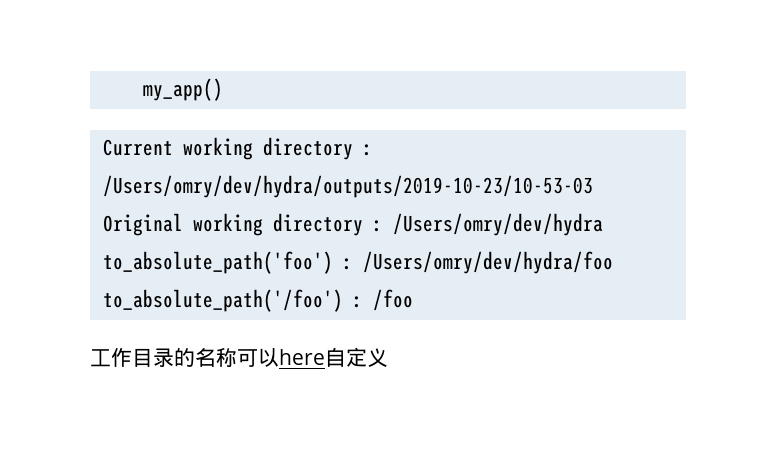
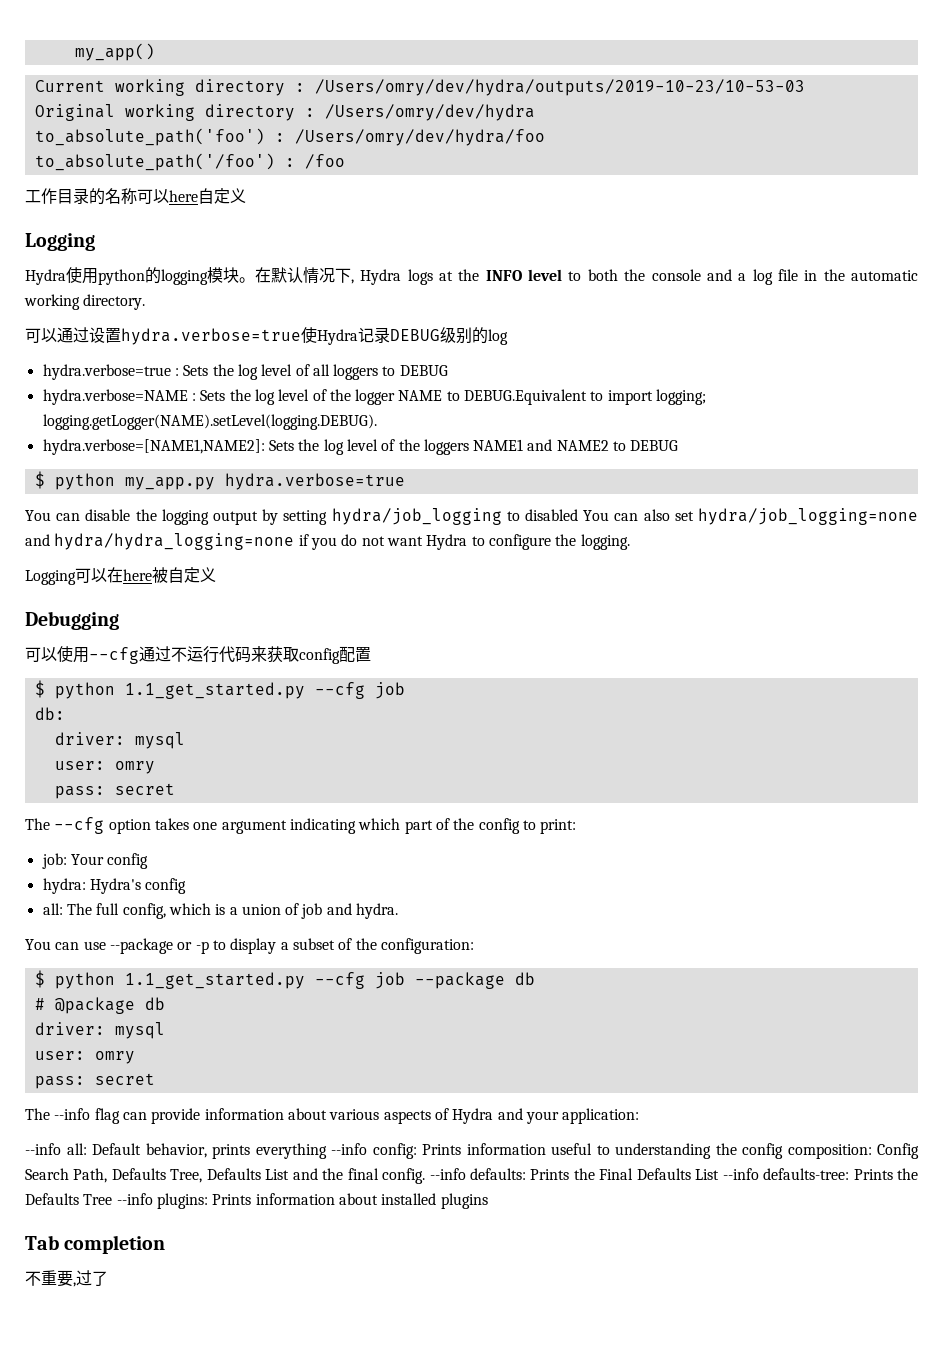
  工作目录的名称可以here自定义
+ Logging
+ Hydra使用python的logging模块。在默认情况下, Hydra logs at the INFO level to both the console and a log file in the automatic working directory.
+ 可以通过设置hydra.verbose=true使Hydra记录DEBUG级别的log
+ hydra.verbose=true : Sets the log level of all loggers to DEBUG
+ hydra.verbose=NAME : Sets the log level of the logger NAME to DEBUG.Equivalent to import logging; logging.getLogger(NAME).setLevel(logging.DEBUG).
+ hydra.verbose=[NAME1,NAME2]: Sets the log level of the loggers NAME1 and NAME2 to DEBUG
+ $ python my_app.py hydra.verbose=true
+ You can disable the logging output by setting hydra/job_logging to disabled You can also set hydra/job_logging=none and hydra/hydra_logging=none if you do not want Hydra to configure the logging.
+ Logging可以在here被自定义
+ Debugging
+ 可以使用--cfg通过不运行代码来获取config配置
+ $ python 1.1_get_started.py --cfg job
+ db:
+ driver: mysql
+ user: omry
+ pass: secret
+ The --cfg option takes one argument indicating which part of the config to print:
+ job: Your config
+ hydra: Hydra's config
+ all: The full config, which is a union of job and hydra.
+ You can use --package or -p to display a subset of the configuration:
+ $ python 1.1_get_started.py --cfg job --package db
+ # @package db
+ driver: mysql
+ user: omry
+ pass: secret
+ The --info flag can provide information about various aspects of Hydra and your application:
+ --info all: Default behavior, prints everything --info config: Prints information useful to understanding the config composition: Config Search Path, Defaults Tree, Defaults List and the final config. --info defaults: Prints the Final Defaults List --info defaults-tree: Prints the Defaults Tree --info plugins: Prints information about installed plugins
+ Tab completion
+ 不重要,过了

